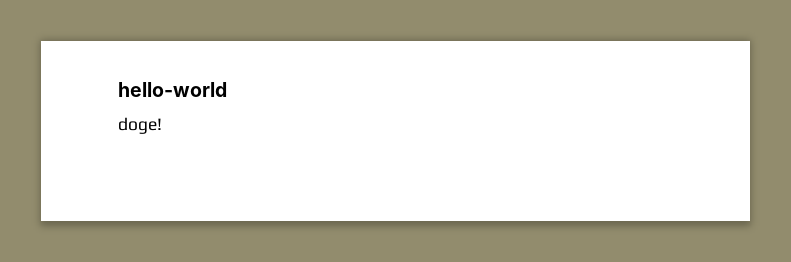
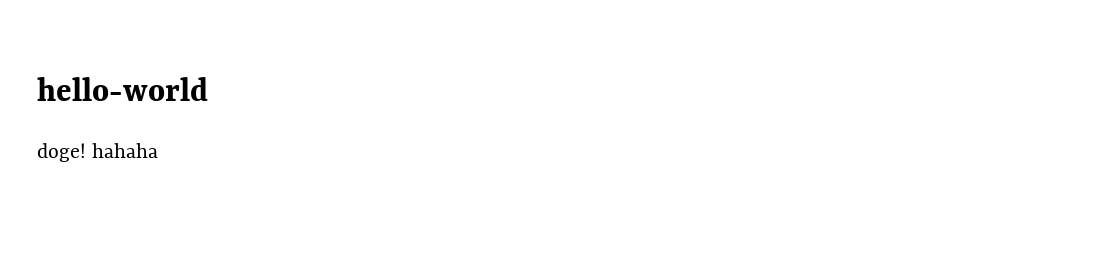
- doge!
+ doge! hahaha

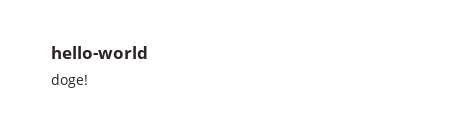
- doge! hahaha
+ doge!

